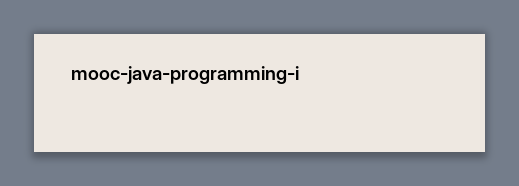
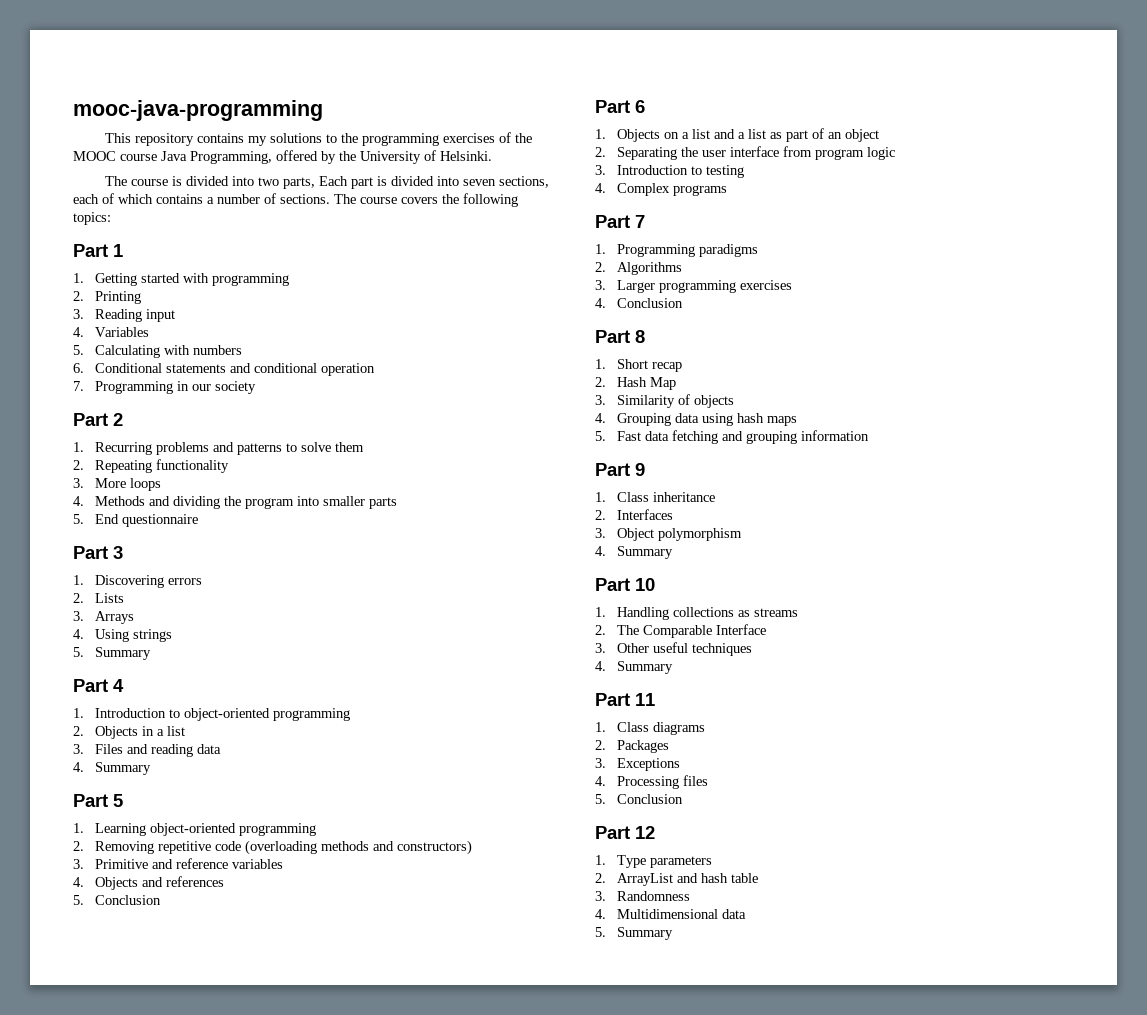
- mooc-java-programming-i
+ mooc-java-programming
+ This repository contains my solutions to the programming exercises of the MOOC course Java Programming, offered by the University of Helsinki.
+ The course is divided into two parts, Each part is divided into seven sections, each of which contains a number of sections. The course covers the following topics:
+ Part 1
+ 1. Getting started with programming
+ 2. Printing
+ 3. Reading input
+ 4. Variables
+ 5. Calculating with numbers
+ 6. Conditional statements and conditional operation
+ 7. Programming in our society
+ Part 2
+ 1. Recurring problems and patterns to solve them
+ 2. Repeating functionality
+ 3. More loops
+ 4. Methods and dividing the program into smaller parts
+ 5. End questionnaire
+ Part 3
+ 1. Discovering errors
+ 2. Lists
+ 3. Arrays
+ 4. Using strings
+ 5. Summary
+ Part 4
+ 1. Introduction to object-oriented programming
+ 2. Objects in a list
+ 3. Files and reading data
+ 4. Summary
+ Part 5
+ 1. Learning object-oriented programming
+ 2. Removing repetitive code (overloading methods and constructors)
+ 3. Primitive and reference variables
+ 4. Objects and references
+ 5. Conclusion
+ Part 6
+ 1. Objects on a list and a list as part of an object
+ 2. Separating the user interface from program logic
+ 3. Introduction to testing
+ 4. Complex programs
+ Part 7
+ 1. Programming paradigms
+ 2. Algorithms
+ 3. Larger programming exercises
+ 4. Conclusion
+ Part 8
+ 1. Short recap
+ 2. Hash Map
+ 3. Similarity of objects
+ 4. Grouping data using hash maps
+ 5. Fast data fetching and grouping information
+ Part 9
+ 1. Class inheritance
+ 2. Interfaces
+ 3. Object polymorphism
+ 4. Summary
+ Part 10
+ 1. Handling collections as streams
+ 2. The Comparable Interface
+ 3. Other useful techniques
+ 4. Summary
+ Part 11
+ 1. Class diagrams
+ 2. Packages
+ 3. Exceptions
+ 4. Processing files
+ 5. Conclusion
+ Part 12
+ 1. Type parameters
+ 2. ArrayList and hash table
+ 3. Randomness
+ 4. Multidimensional data
+ 5. Summary

